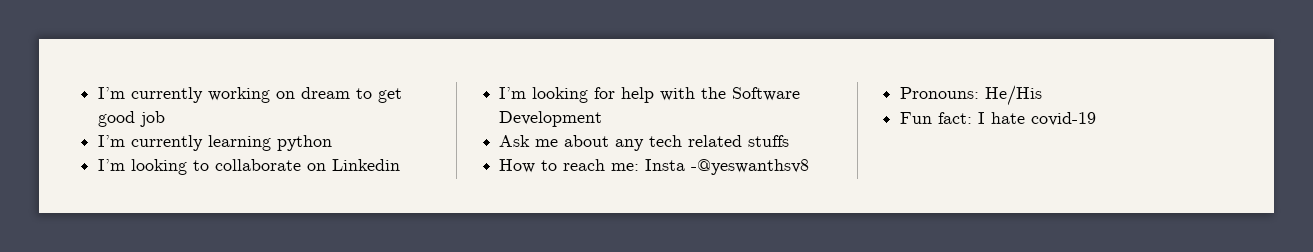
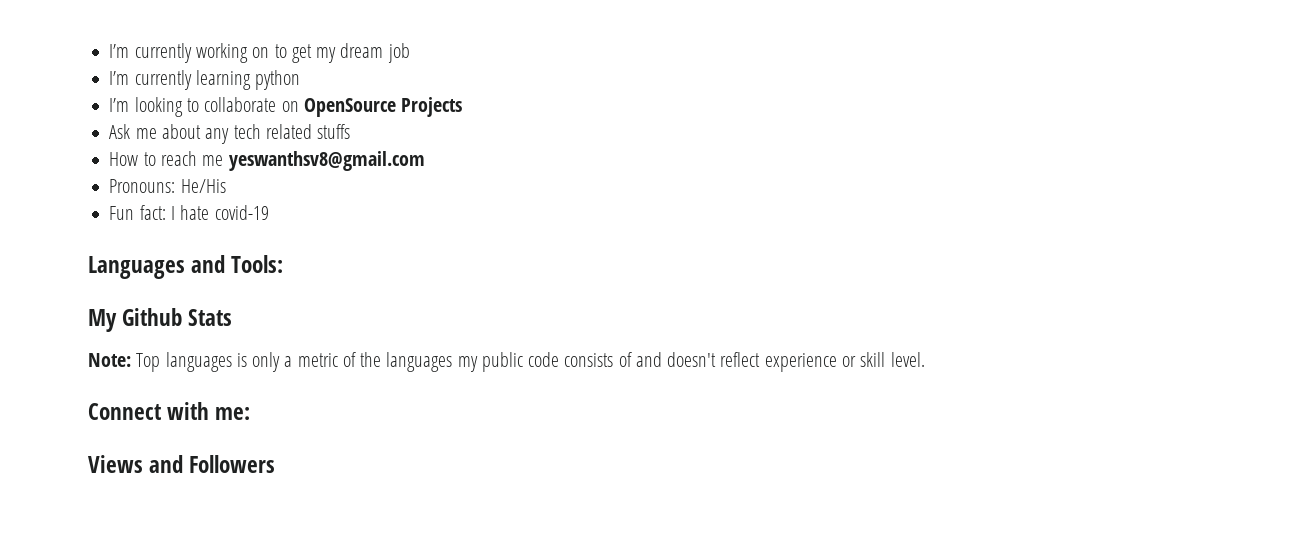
- I’m currently working on dream to get good job
+ I’m currently working on to get my dream job
- I’m looking to collaborate on Linkedin
- I’m looking for help with the Software Development
+ I’m looking to collaborate on OpenSource Projects
- How to reach me: Insta -@yeswanthsv8
+ How to reach me yeswanthsv8@gmail.com
+ Languages and Tools:
+ My Github Stats
+ Note: Top languages is only a metric of the languages my public code consists of and doesn't reflect experience or skill level.
+ Connect with me:
+ Views and Followers

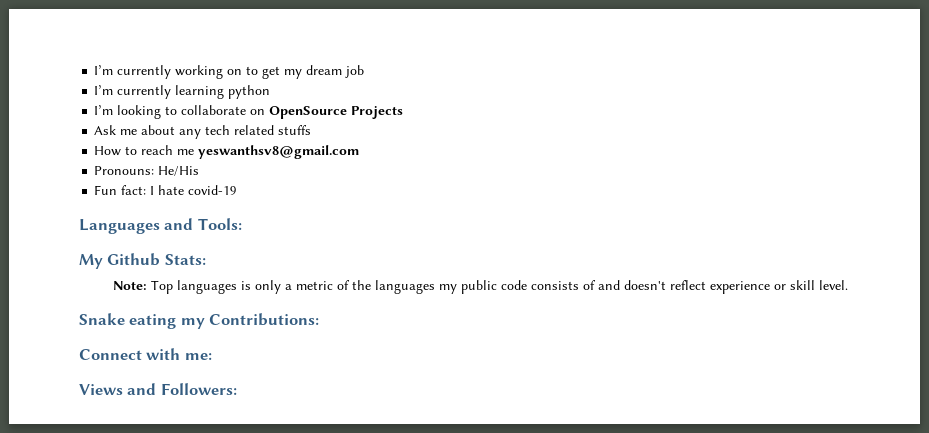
- My Github Stats
+ My Github Stats:
+ Snake eating my Contributions:
- Views and Followers
+ Views and Followers:

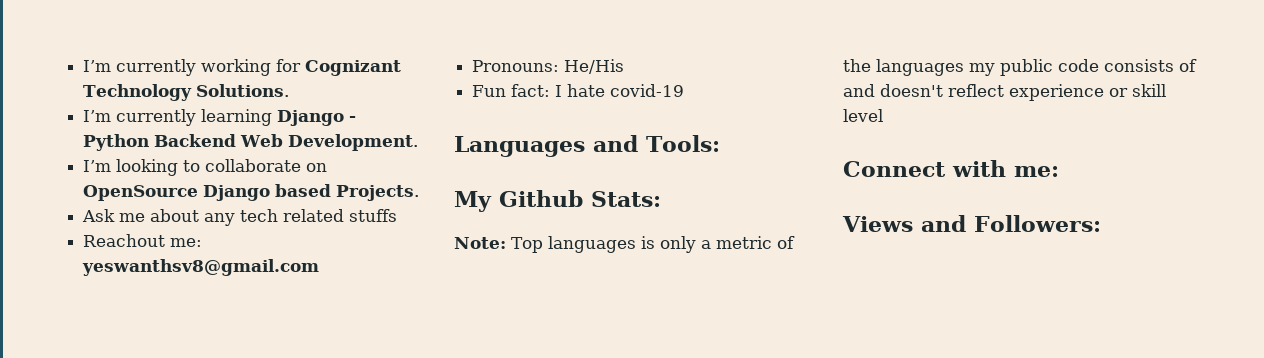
- I’m currently working on to get my dream job
- I’m currently learning python
+ I’m currently working for Cognizant Technology Solutions.
+ I’m currently learning Django - Python Backend Web Development.
- I’m looking to collaborate on OpenSource Projects
+ I’m looking to collaborate on OpenSource Django based Projects.
- How to reach me yeswanthsv8@gmail.com
+ Reachout me: yeswanthsv8@gmail.com
- Note: Top languages is only a metric of the languages my public code consists of and doesn't reflect experience or skill level.
- Snake eating my Contributions:
+ Note: Top languages is only a metric of the languages my public code consists of and doesn't reflect experience or skill level

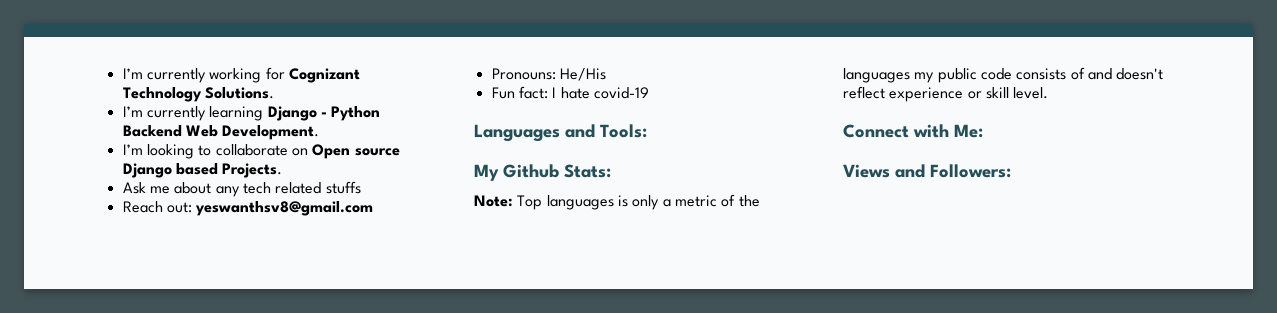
- I’m looking to collaborate on OpenSource Django based Projects.
+ I’m looking to collaborate on Open source Django based Projects.
- Reachout me: yeswanthsv8@gmail.com
+ Reach out: yeswanthsv8@gmail.com
- Note: Top languages is only a metric of the languages my public code consists of and doesn't reflect experience or skill level
+ Note: Top languages is only a metric of the languages my public code consists of and doesn't reflect experience or skill level.
- Connect with me:
+ Connect with Me:

